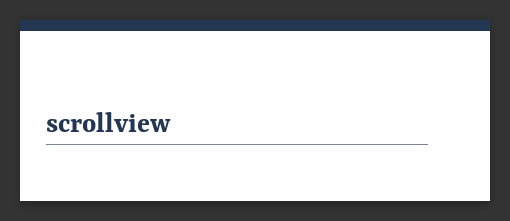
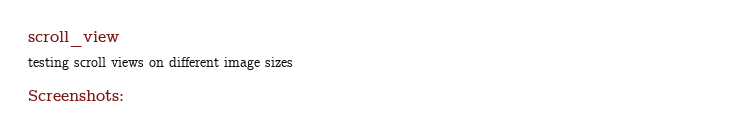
- scrollview
+ scroll_view
+ testing scroll views on different image sizes
+ Screenshots:

